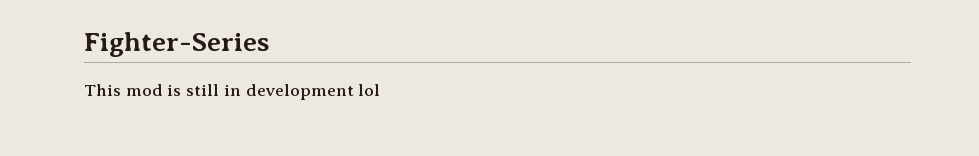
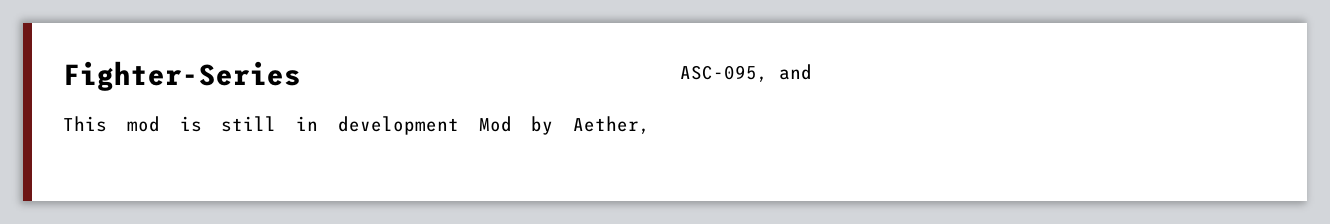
- This mod is still in development lol
+ This mod is still in development Mod by Aether, ASC-095, and

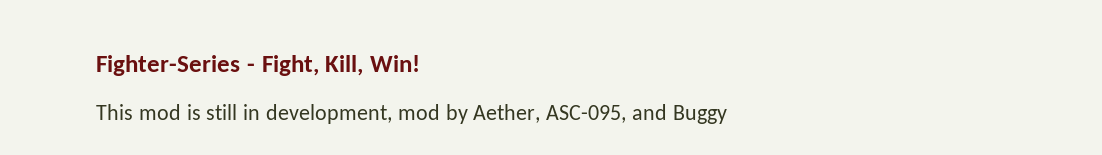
- Fighter-Series
+ Fighter-Series - Fight, Kill, Win!
- This mod is still in development Mod by Aether, ASC-095, and
+ This mod is still in development, mod by Aether, ASC-095, and Buggy

